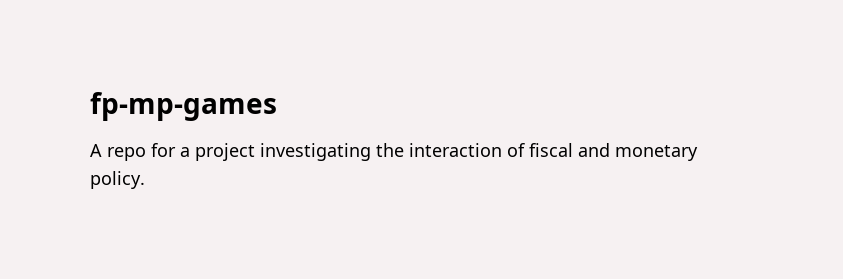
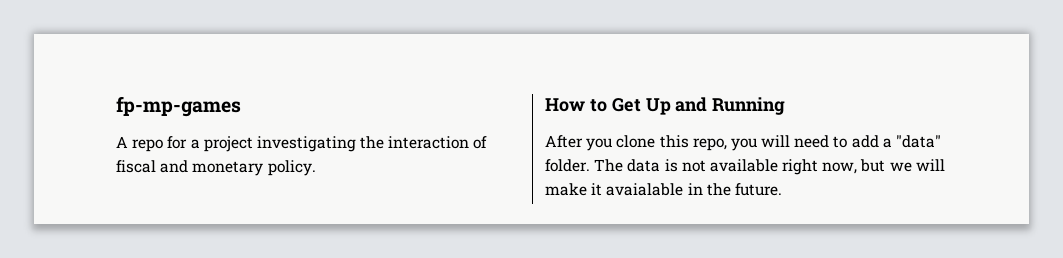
+ How to Get Up and Running
+ After you clone this repo, you will need to add a "data" folder. The data is not available right now, but we will make it avaialable in the future.

